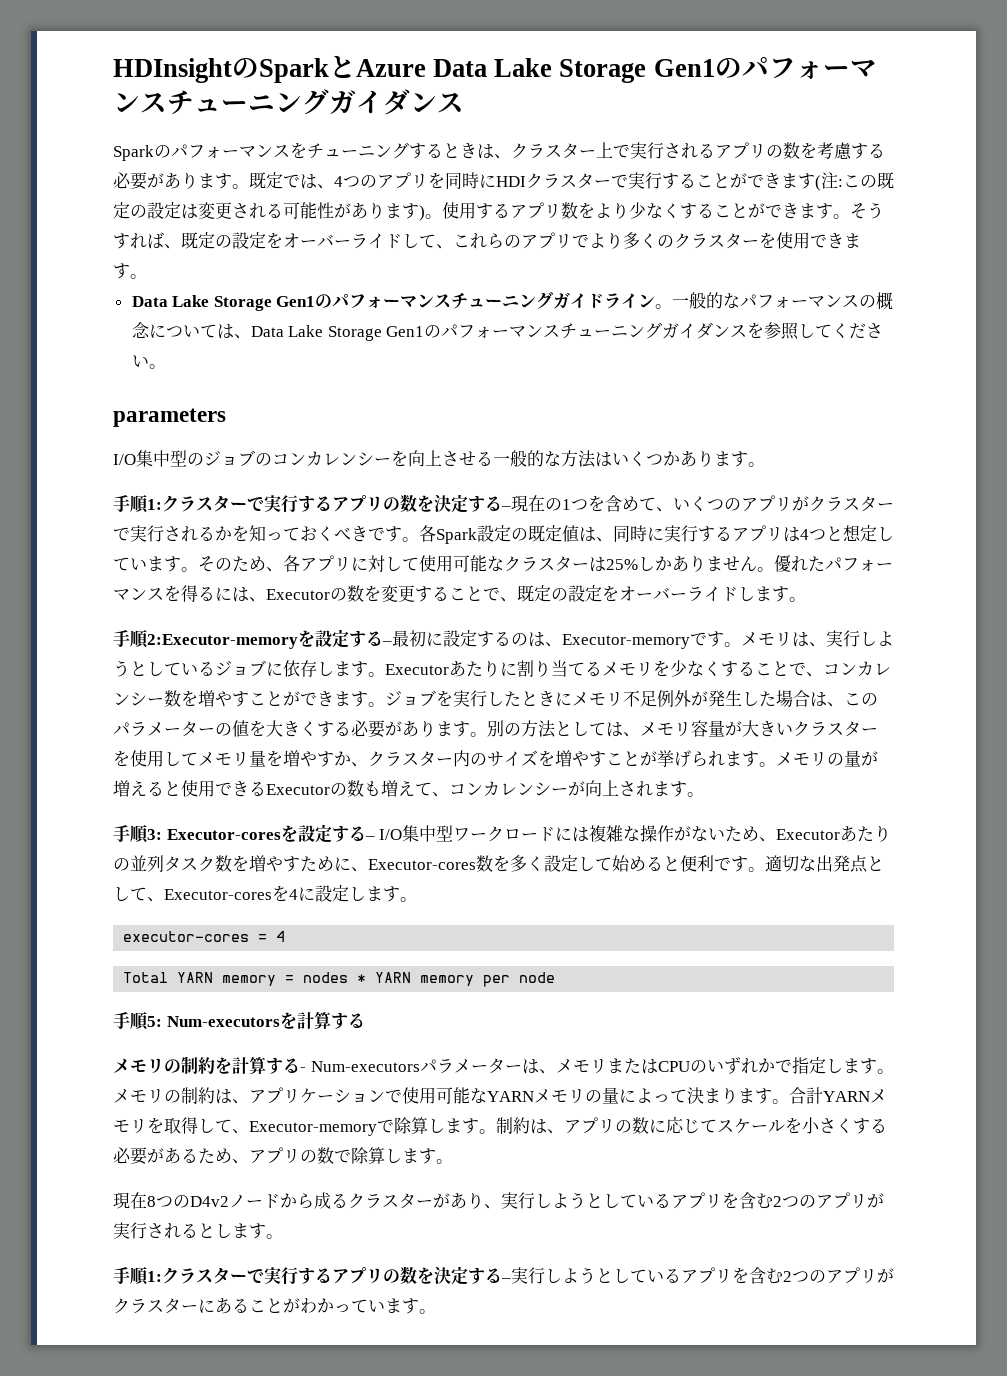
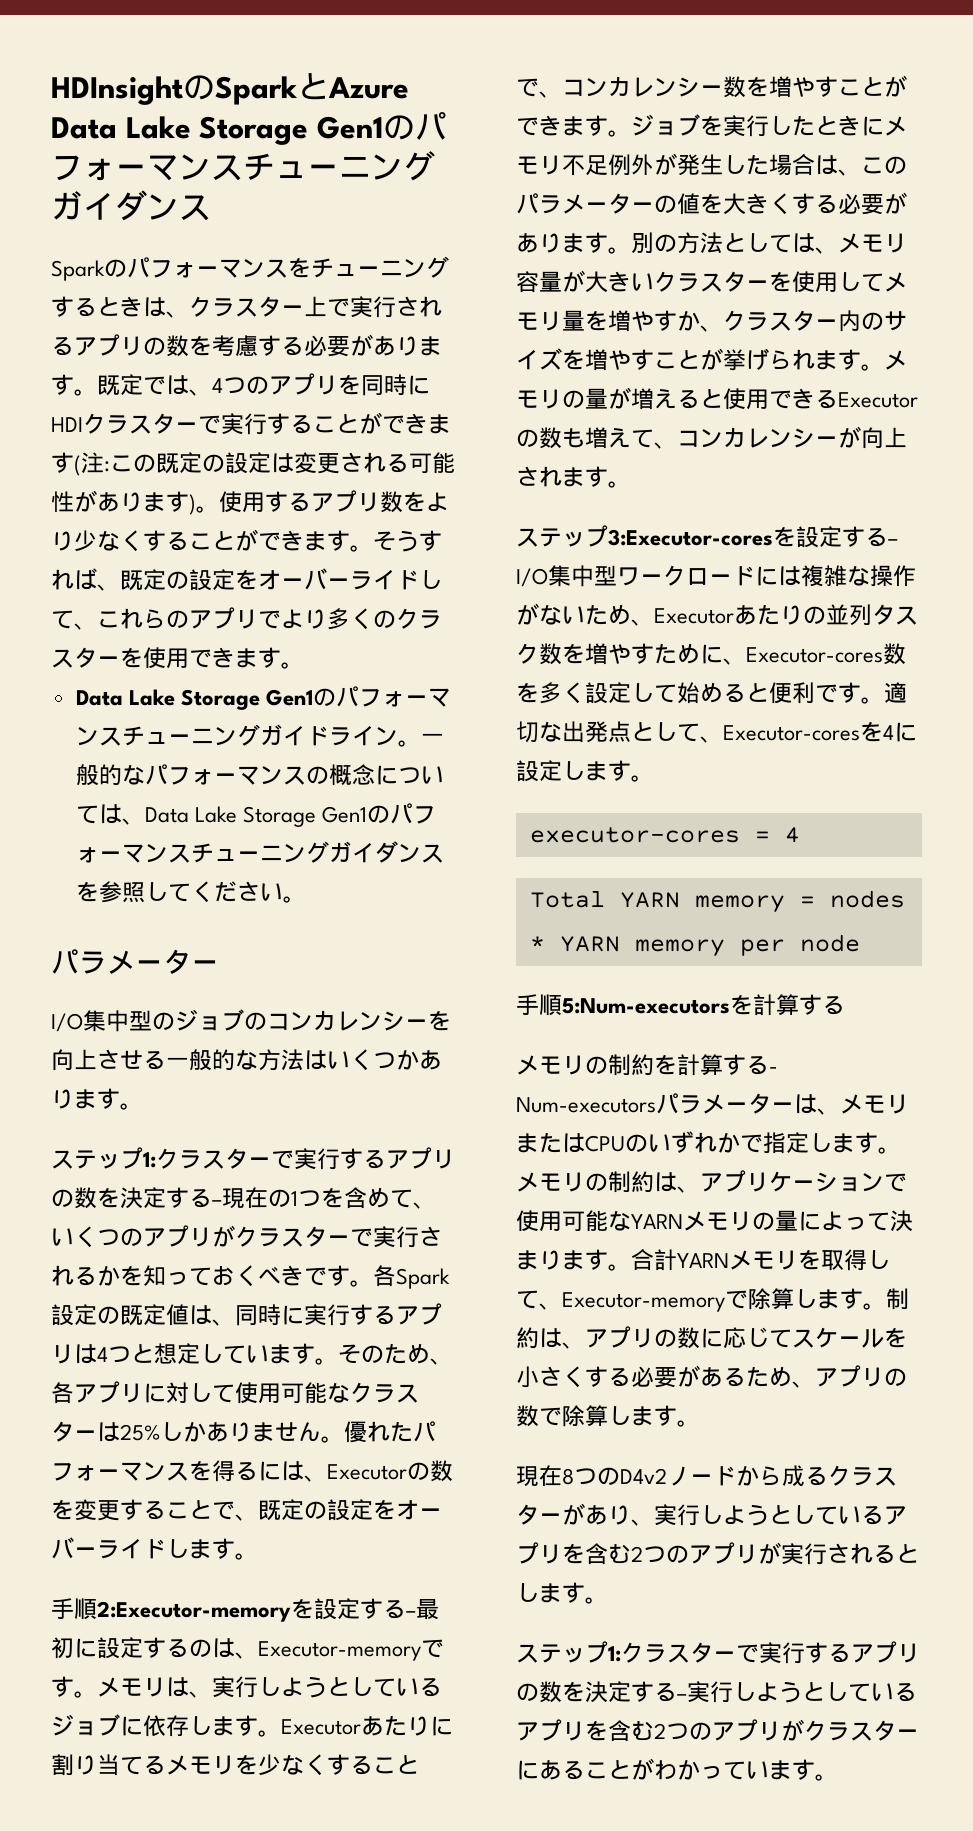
  一般的なパフォーマンスの概念については、Data Lake Storage Gen1のパフォーマンスチューニングガイダンスを参照してください。
- parameters
+ パラメーター
- 手順1:クラスターで実行するアプリの数を決定する–現在の1つを含めて、いくつのアプリがクラスターで実行されるかを知っておくべきです。
+ ステップ1:クラスターで実行するアプリの数を決定する–現在の1つを含めて、いくつのアプリがクラスターで実行されるかを知っておくべきです。
- 手順3: Executor-coresを設定する– I/O集中型ワークロードには複雑な操作がないため、Executorあたりの並列タスク数を増やすために、Executor-cores数を多く設定して始めると便利です。
+ ステップ3:Executor-coresを設定する– I/O集中型ワークロードには複雑な操作がないため、Executorあたりの並列タスク数を増やすために、Executor-cores数を多く設定して始めると便利です。
- 手順5: Num-executorsを計算する
+ 手順5:Num-executorsを計算する
- 手順1:クラスターで実行するアプリの数を決定する–実行しようとしているアプリを含む2つのアプリがクラスターにあることがわかっています。
+ ステップ1:クラスターで実行するアプリの数を決定する–実行しようとしているアプリを含む2つのアプリがクラスターにあることがわかっています。

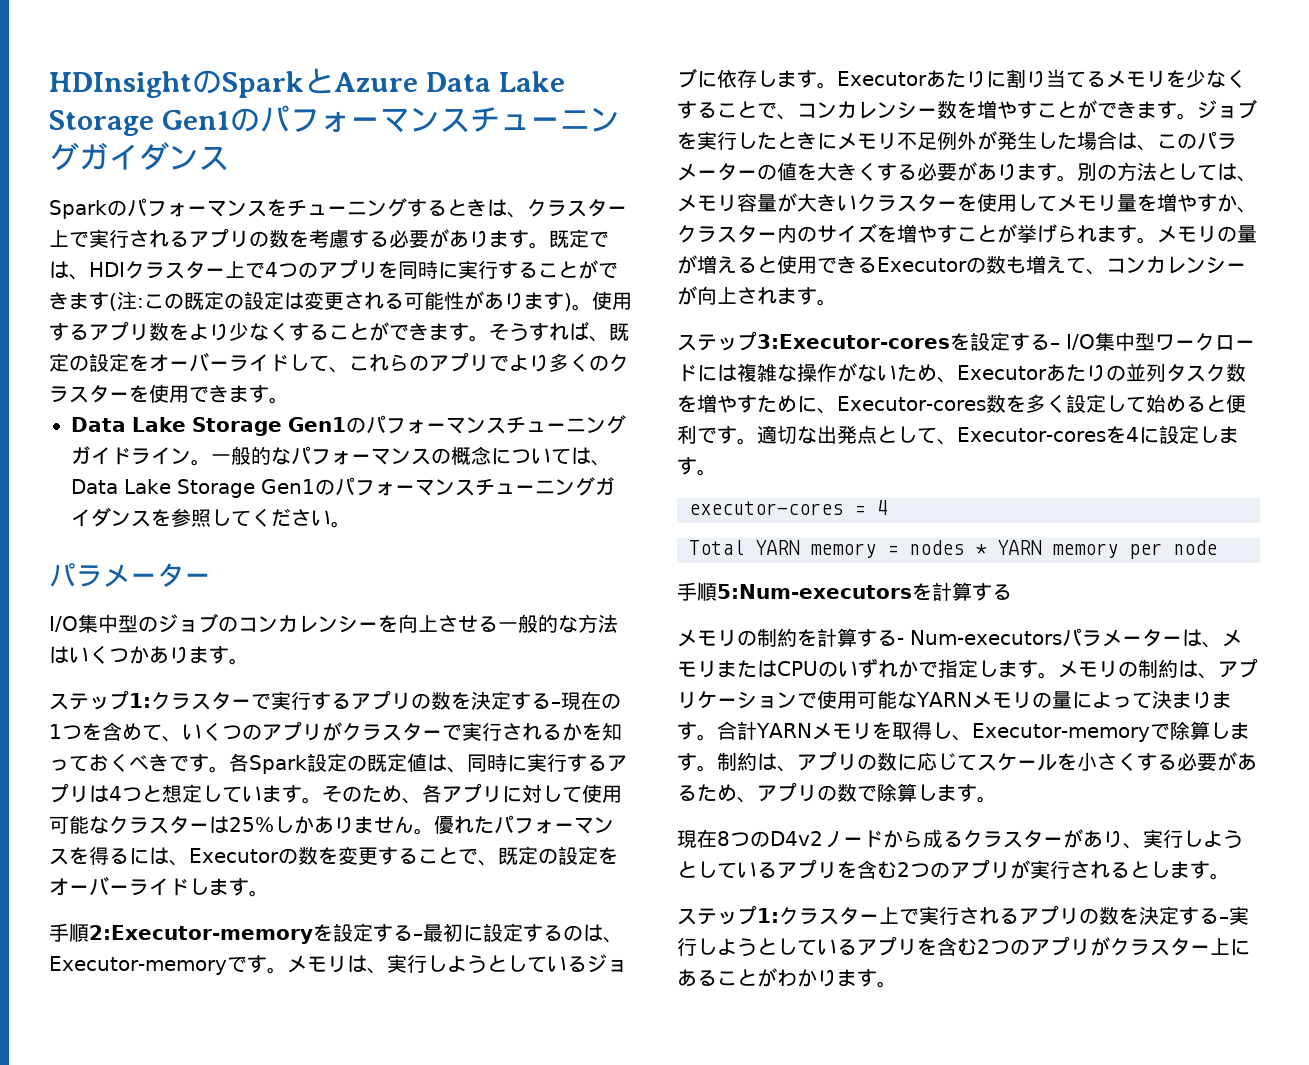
- 既定では、4つのアプリを同時にHDIクラスターで実行することができます(注:この既定の設定は変更される可能性があります)。
+ 既定では、HDIクラスター上で4つのアプリを同時に実行することができます(注:この既定の設定は変更される可能性があります)。
- 合計YARNメモリを取得して、Executor-memoryで除算します。
+ 合計YARNメモリを取得し、Executor-memoryで除算します。
- ステップ1:クラスターで実行するアプリの数を決定する–実行しようとしているアプリを含む2つのアプリがクラスターにあることがわかっています。
+ ステップ1:クラスター上で実行されるアプリの数を決定する–実行しようとしているアプリを含む2つのアプリがクラスター上にあることがわかります。

